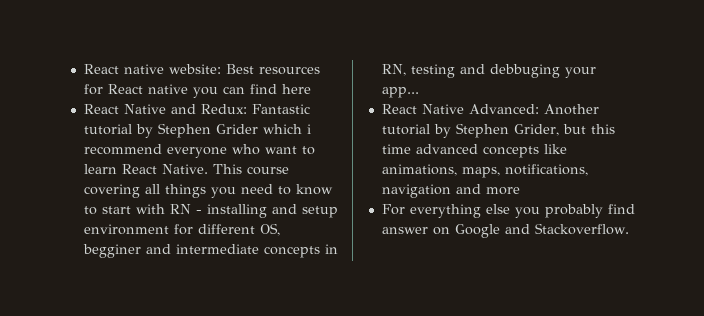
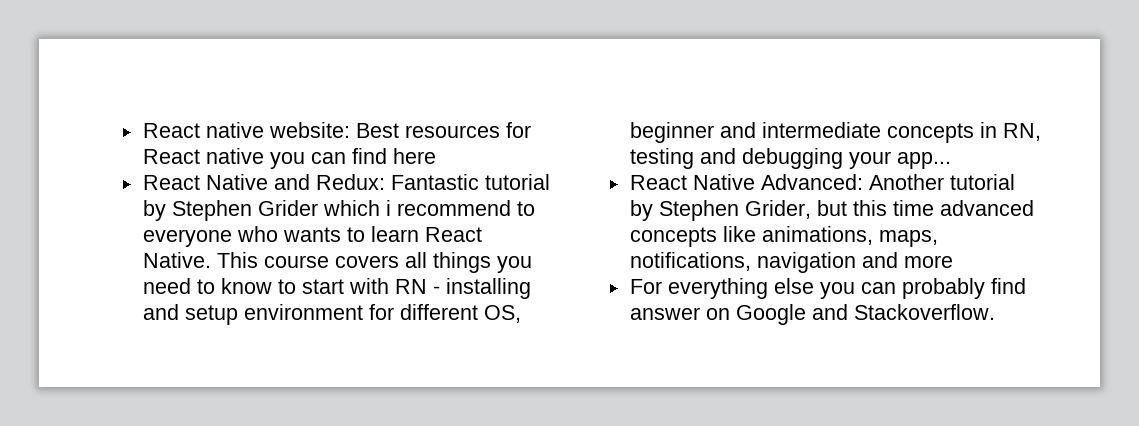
- React Native and Redux: Fantastic tutorial by Stephen Grider which i recommend everyone who want to learn React Native.
+ React Native and Redux: Fantastic tutorial by Stephen Grider which i recommend to everyone who wants to learn React Native.
- This course covering all things you need to know to start with RN - installing and setup environment for different OS, begginer and intermediate concepts in RN, testing and debbuging your app...
+ This course covers all things you need to know to start with RN - installing and setup environment for different OS, beginner and intermediate concepts in RN, testing and debugging your app...
- For everything else you probably find answer on Google and Stackoverflow.
+ For everything else you can probably find answer on Google and Stackoverflow.

